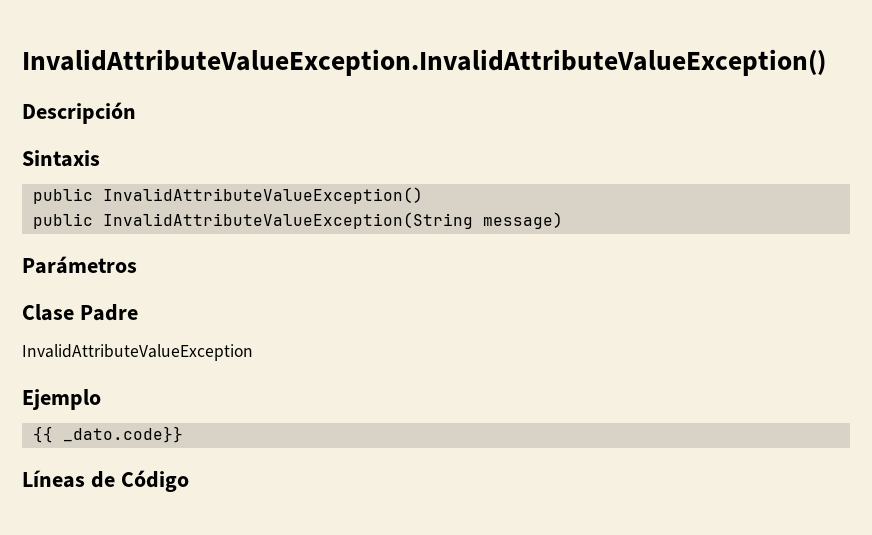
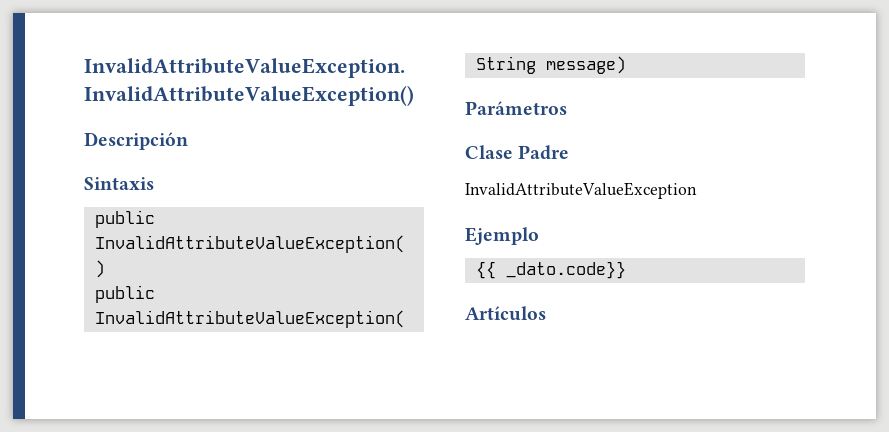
- Líneas de Código
+ Artículos

